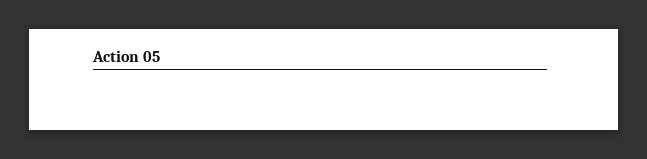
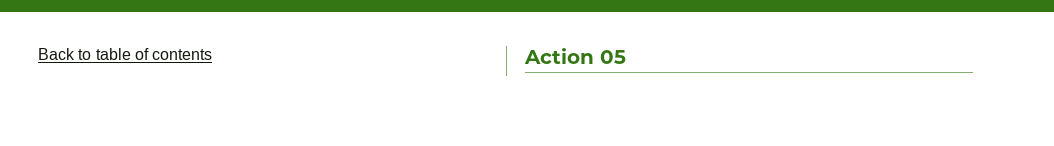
+ Back to table of contents

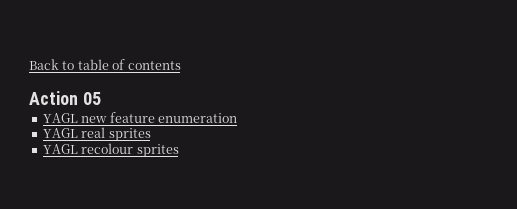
+ YAGL new feature enumeration
+ YAGL real sprites
+ YAGL recolour sprites

